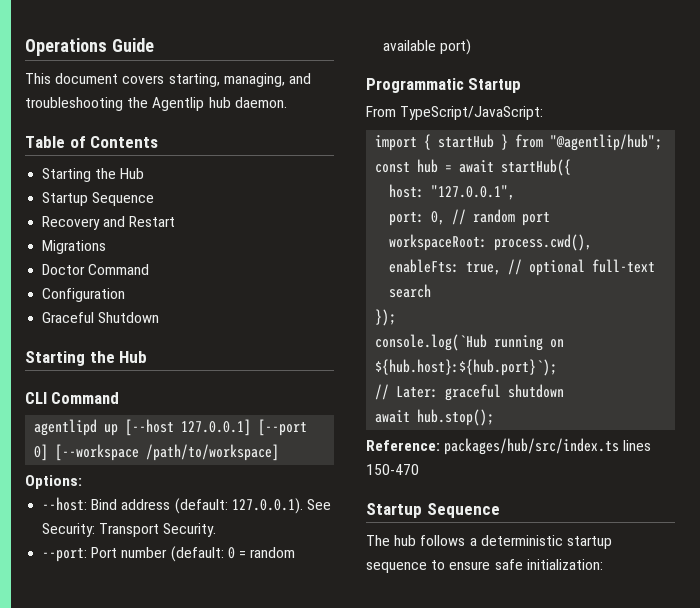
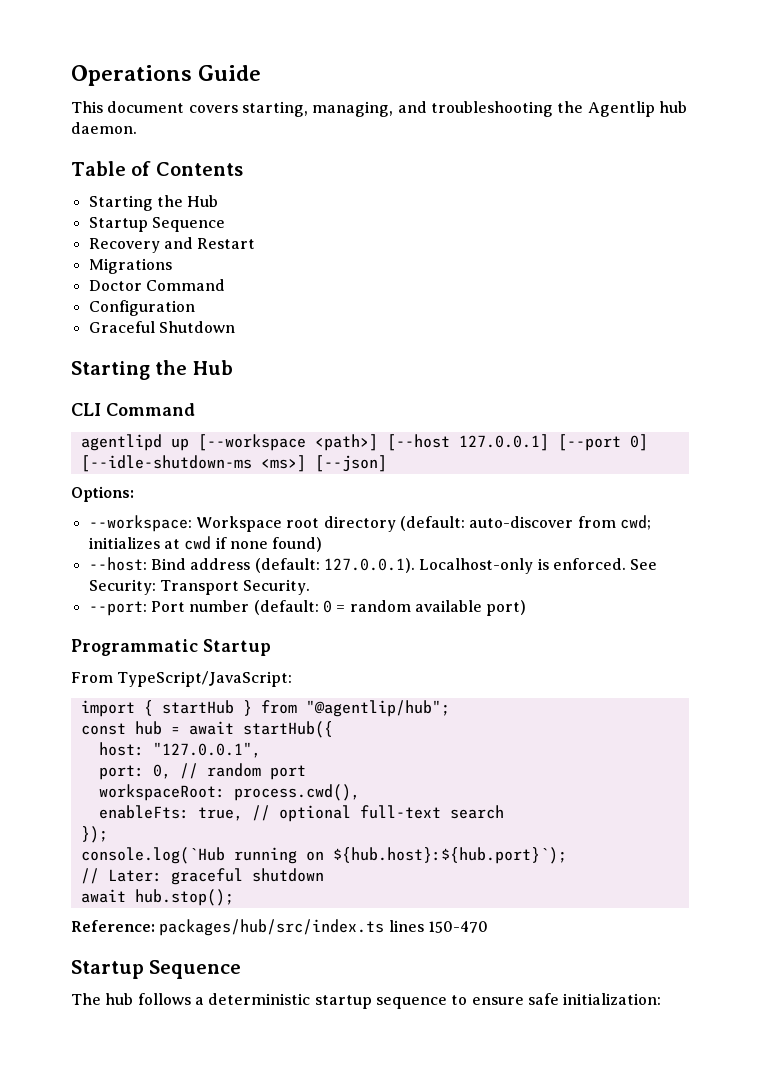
- agentlipd up [--host 127.0.0.1] [--port 0] [--workspace /path/to/workspace]
+ agentlipd up [--workspace <path>] [--host 127.0.0.1] [--port 0] [--idle-shutdown-ms <ms>] [--json]
  Options:
+ --workspace: Workspace root directory (default: auto-discover from cwd; initializes at cwd if none found)
- --host: Bind address (default: 127.0.0.1). See Security: Transport Security.
+ --host: Bind address (default: 127.0.0.1). Localhost-only is enforced. See Security: Transport Security.

